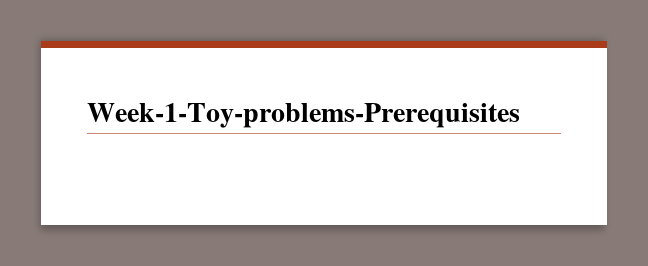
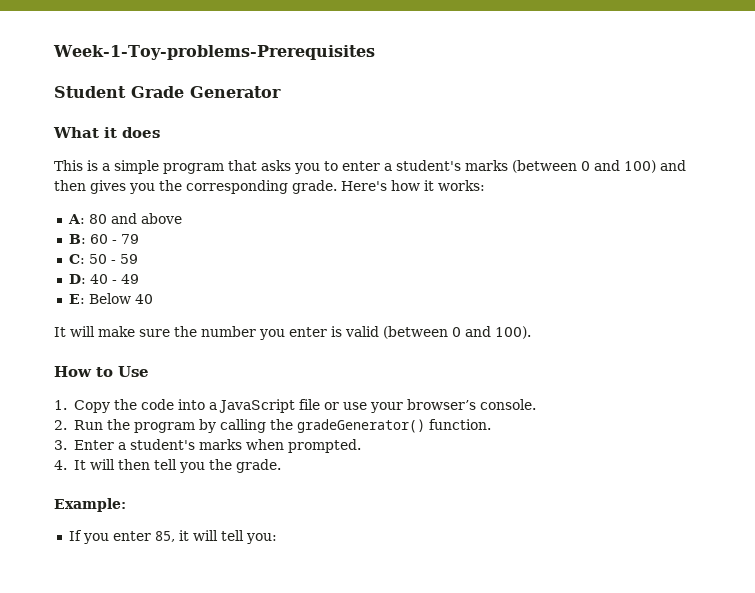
+ Student Grade Generator
+ What it does
+ This is a simple program that asks you to enter a student's marks (between 0 and 100) and then gives you the corresponding grade. Here's how it works:
+ A: 80 and above
+ B: 60 - 79
+ C: 50 - 59
+ D: 40 - 49
+ E: Below 40
+ It will make sure the number you enter is valid (between 0 and 100).
+ How to Use
+ 1. Copy the code into a JavaScript file or use your browser’s console.
+ 2. Run the program by calling the gradeGenerator() function.
+ 3. Enter a student's marks when prompted.
+ 4. It will then tell you the grade.
+ Example:
+ If you enter 85, it will tell you:

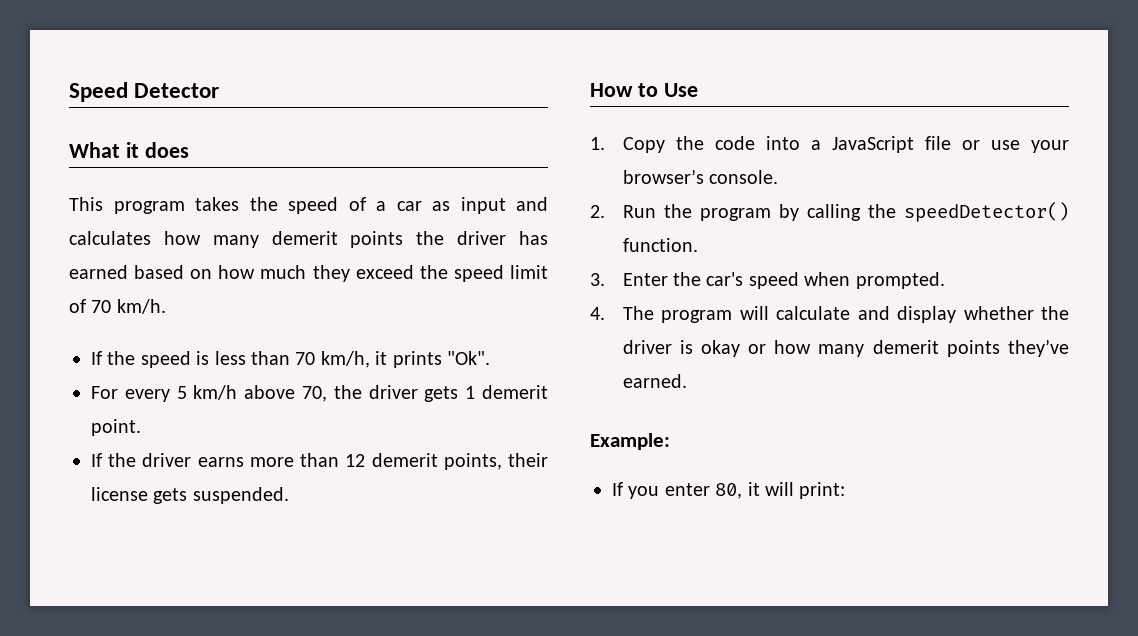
- Week-1-Toy-problems-Prerequisites
- Student Grade Generator
+ Speed Detector
- This is a simple program that asks you to enter a student's marks (between 0 and 100) and then gives you the corresponding grade. Here's how it works:
- A: 80 and above
- B: 60 - 79
- C: 50 - 59
- D: 40 - 49
- E: Below 40
- It will make sure the number you enter is valid (between 0 and 100).
+ This program takes the speed of a car as input and calculates how many demerit points the driver has earned based on how much they exceed the speed limit of 70 km/h.
+ If the speed is less than 70 km/h, it prints "Ok".
+ For every 5 km/h above 70, the driver gets 1 demerit point.
+ If the driver earns more than 12 demerit points, their license gets suspended.
- 2. Run the program by calling the gradeGenerator() function.
+ 2. Run the program by calling the speedDetector() function.
- 3. Enter a student's marks when prompted.
+ 3. Enter the car's speed when prompted.
- 4. It will then tell you the grade.
+ 4. The program will calculate and display whether the driver is okay or how many demerit points they’ve earned.
- If you enter 85, it will tell you:
+ If you enter 80, it will print:

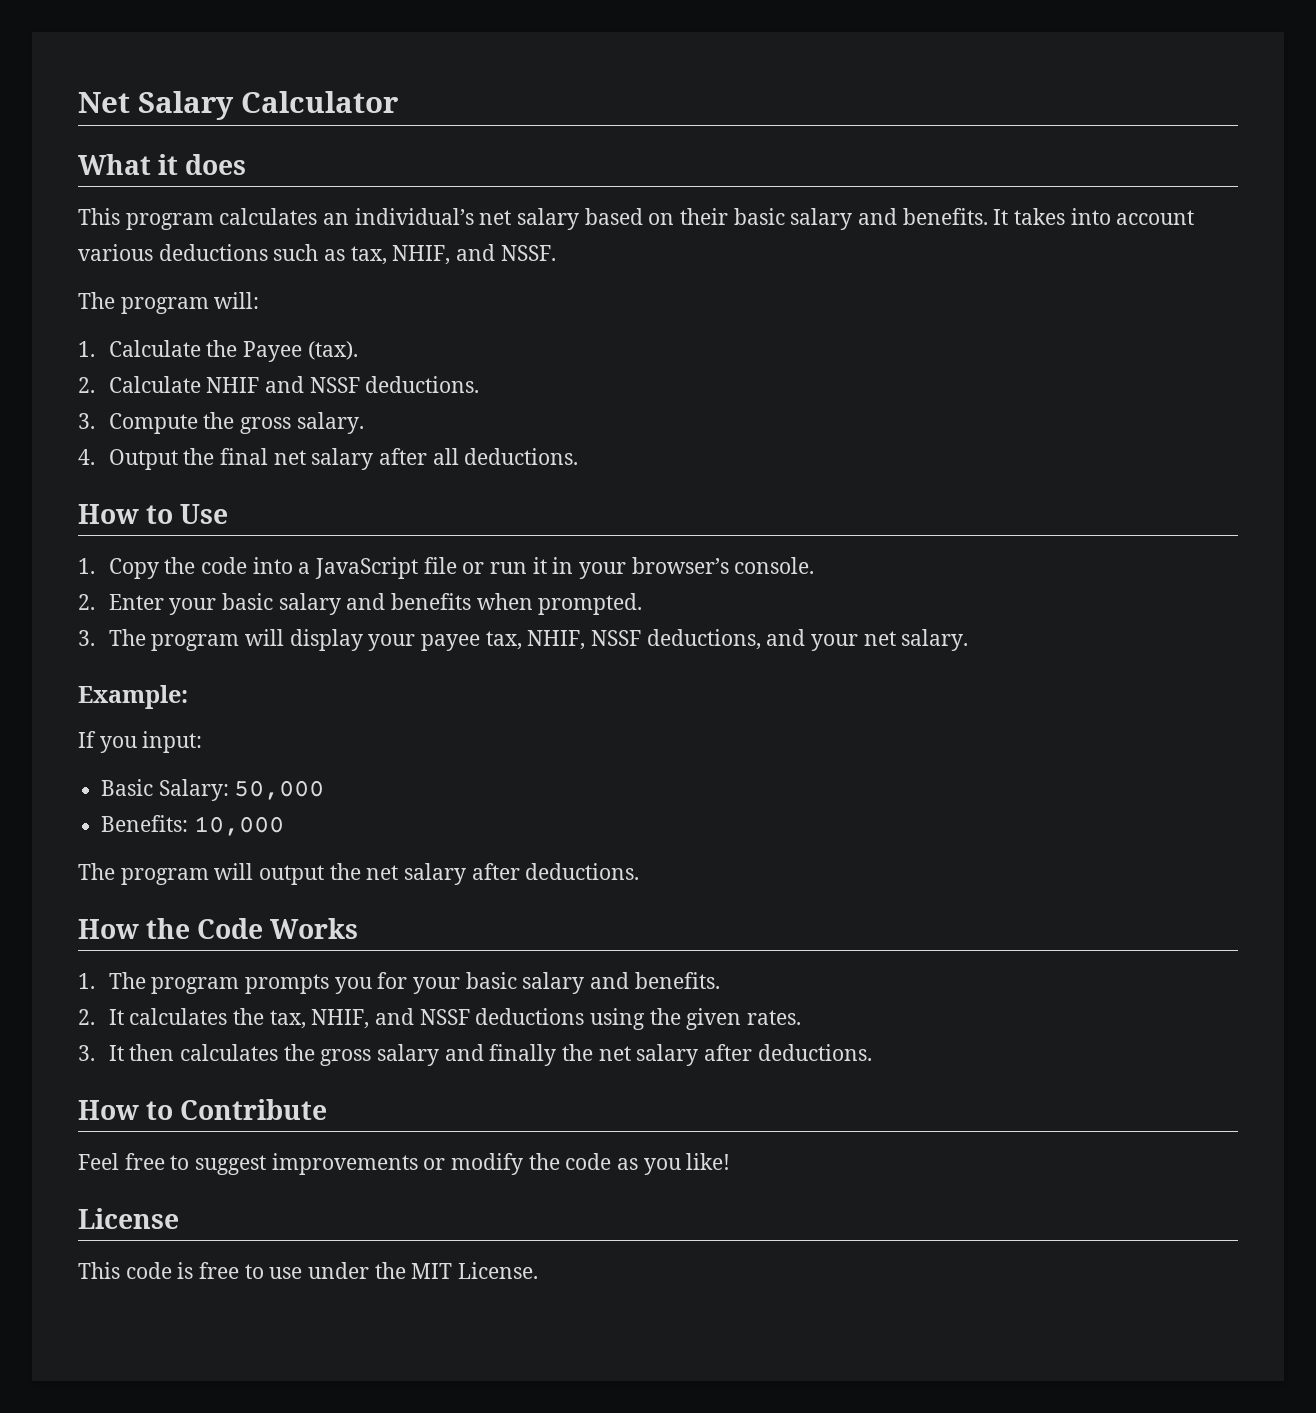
- Speed Detector
+ Net Salary Calculator
- This program takes the speed of a car as input and calculates how many demerit points the driver has earned based on how much they exceed the speed limit of 70 km/h.
- If the speed is less than 70 km/h, it prints "Ok".
- For every 5 km/h above 70, the driver gets 1 demerit point.
- If the driver earns more than 12 demerit points, their license gets suspended.
+ This program calculates an individual’s net salary based on their basic salary and benefits. It takes into account various deductions such as tax, NHIF, and NSSF.
+ The program will:
+ 1. Calculate the Payee (tax).
+ 2. Calculate NHIF and NSSF deductions.
+ 3. Compute the gross salary.
+ 4. Output the final net salary after all deductions.
- 1. Copy the code into a JavaScript file or use your browser’s console.
+ 1. Copy the code into a JavaScript file or run it in your browser’s console.
- 2. Run the program by calling the speedDetector() function.
- 3. Enter the car's speed when prompted.
+ 2. Enter your basic salary and benefits when prompted.
- 4. The program will calculate and display whether the driver is okay or how many demerit points they’ve earned.
+ 3. The program will display your payee tax, NHIF, NSSF deductions, and your net salary.
  Example:
- If you enter 80, it will print:
+ If you input:
+ Basic Salary: 50,000
+ Benefits: 10,000
+ The program will output the net salary after deductions.
+ How the Code Works
+ 1. The program prompts you for your basic salary and benefits.
+ 2. It calculates the tax, NHIF, and NSSF deductions using the given rates.
+ 3. It then calculates the gross salary and finally the net salary after deductions.
+ How to Contribute
+ Feel free to suggest improvements or modify the code as you like!
+ License
+ This code is free to use under the MIT License.

